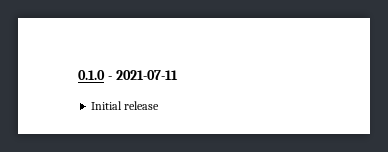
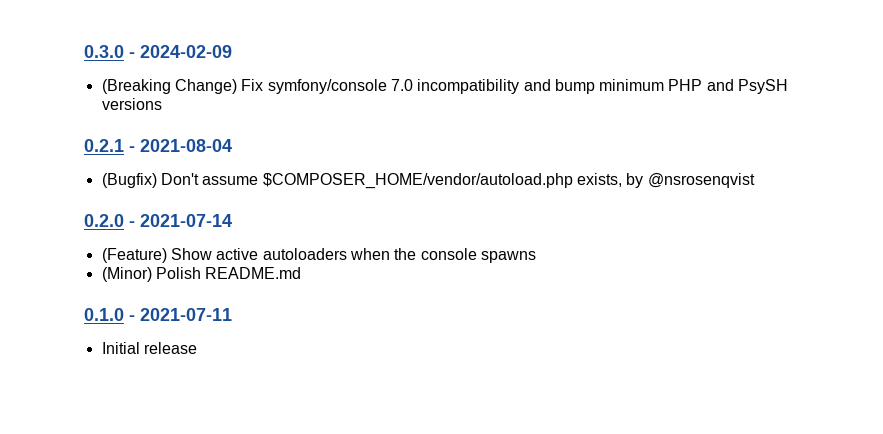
+ 0.3.0 - 2024-02-09
+ (Breaking Change) Fix symfony/console 7.0 incompatibility and bump minimum PHP and PsySH versions
+ 0.2.1 - 2021-08-04
+ (Bugfix) Don't assume $COMPOSER_HOME/vendor/autoload.php exists, by @nsrosenqvist
+ 0.2.0 - 2021-07-14
+ (Feature) Show active autoloaders when the console spawns
+ (Minor) Polish README.md

